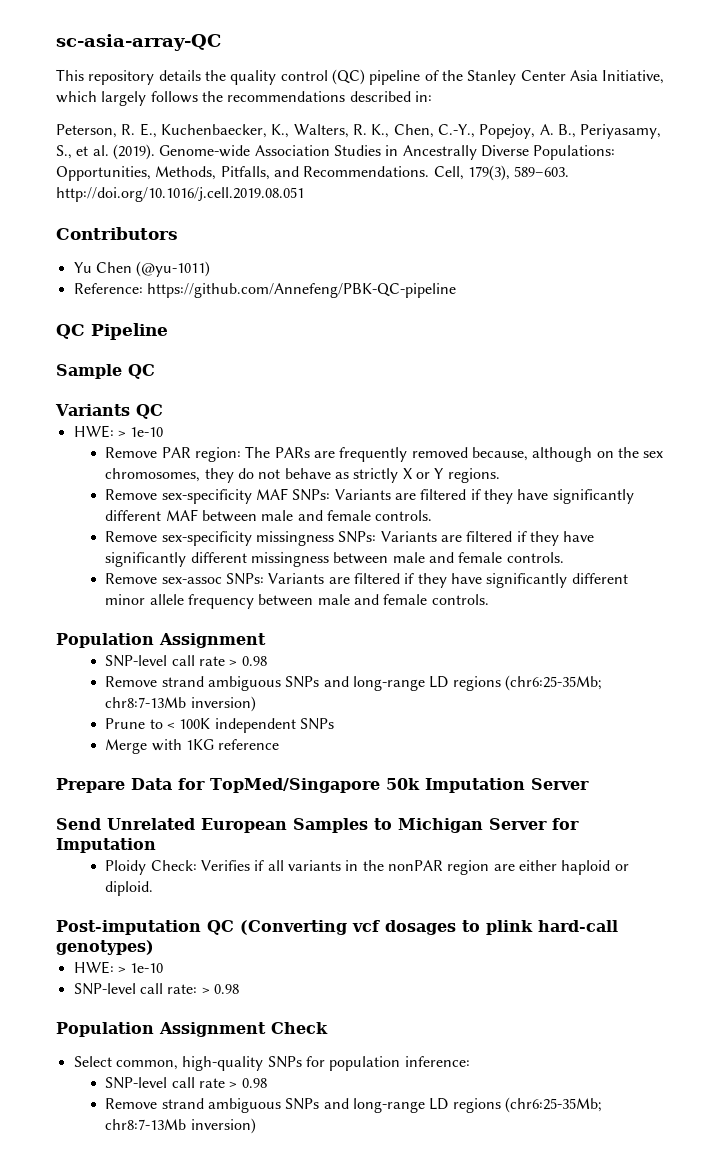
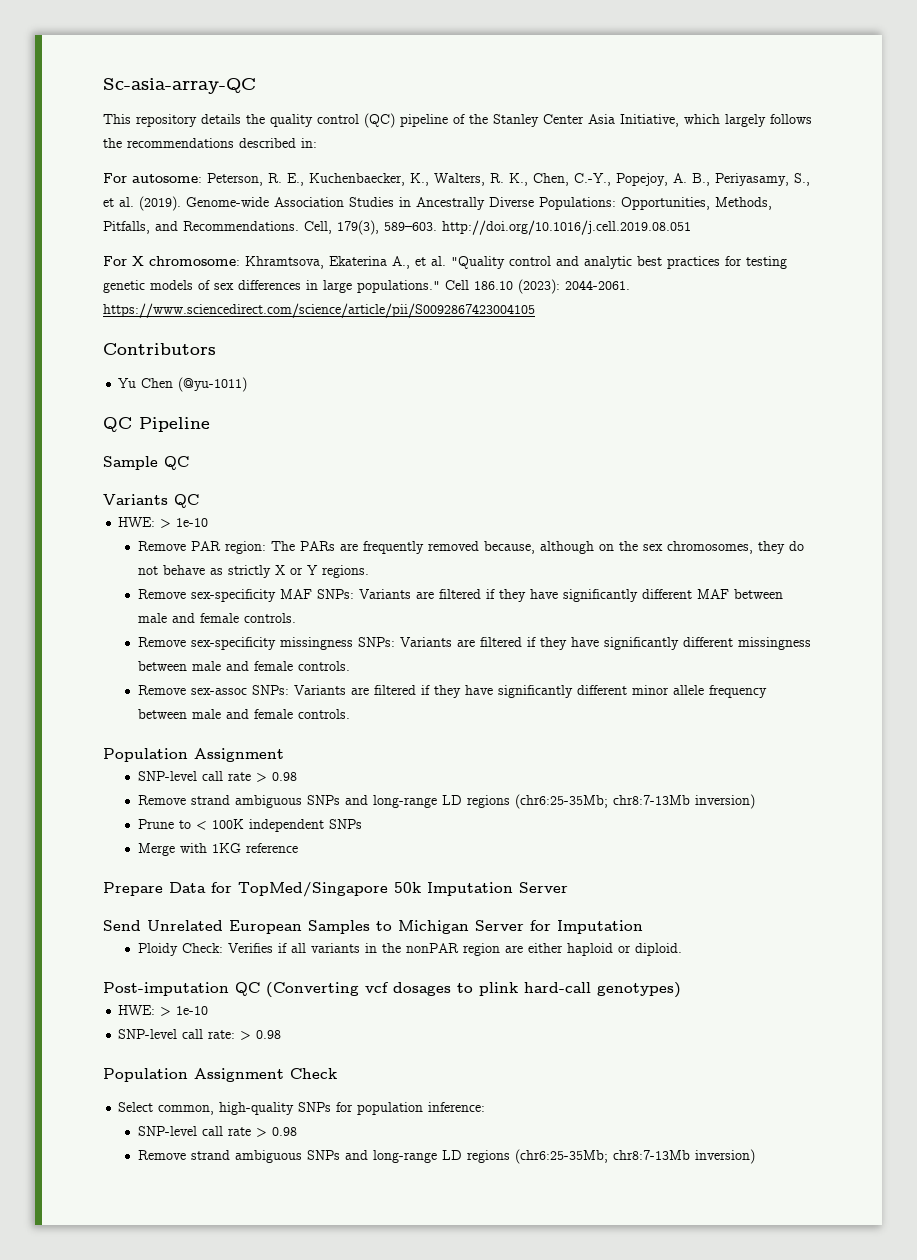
- sc-asia-array-QC
+ Sc-asia-array-QC
- Peterson, R. E., Kuchenbaecker, K., Walters, R. K., Chen, C.-Y., Popejoy, A. B., Periyasamy, S., et al. (2019).
+ For autosome: Peterson, R. E., Kuchenbaecker, K., Walters, R. K., Chen, C.-Y., Popejoy, A. B., Periyasamy, S., et al. (2019).
+ For X chromosome: Khramtsova, Ekaterina A., et al. "Quality control and analytic best practices for testing genetic models of sex differences in large populations." Cell 186.10 (2023): 2044-2061. https://www.sciencedirect.com/science/article/pii/S0092867423004105
- Reference: https://github.com/Annefeng/PBK-QC-pipeline

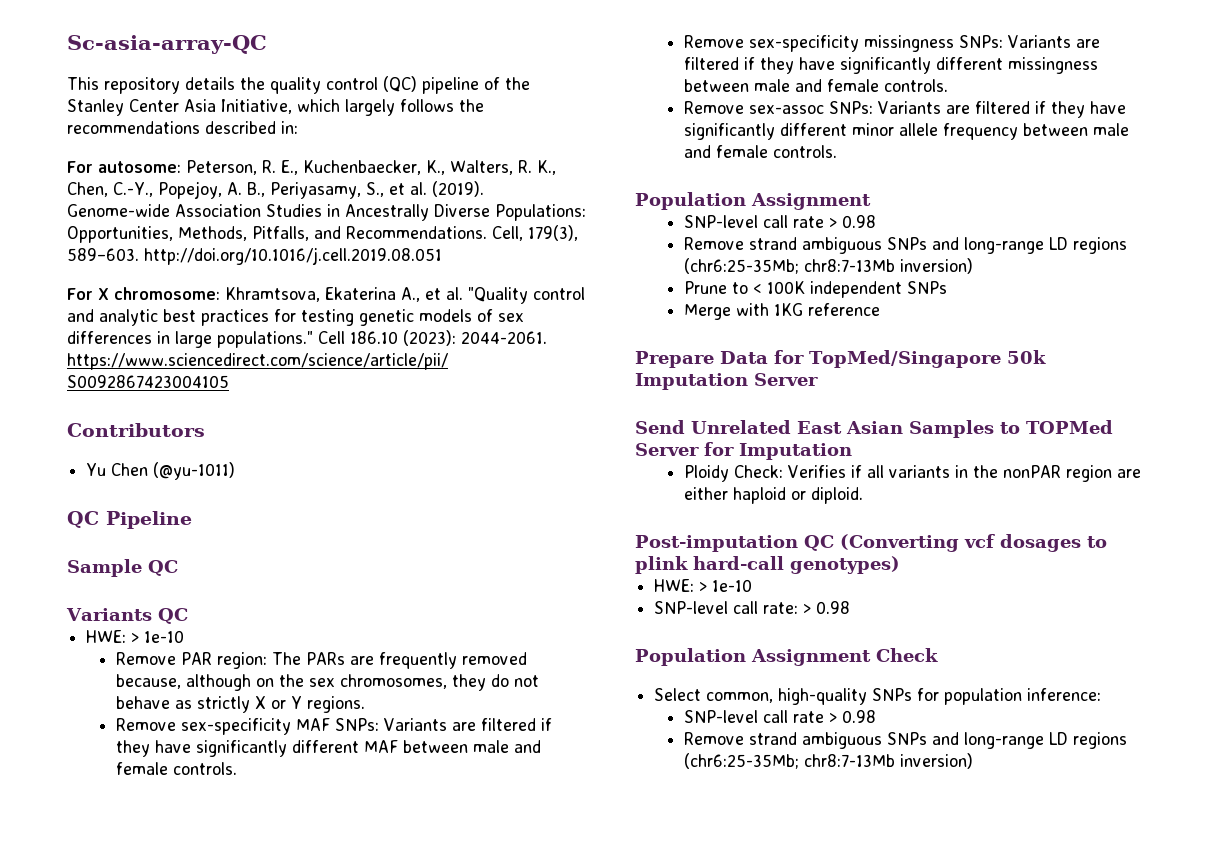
- Send Unrelated European Samples to Michigan Server for Imputation
+ Send Unrelated East Asian Samples to TOPMed Server for Imputation

